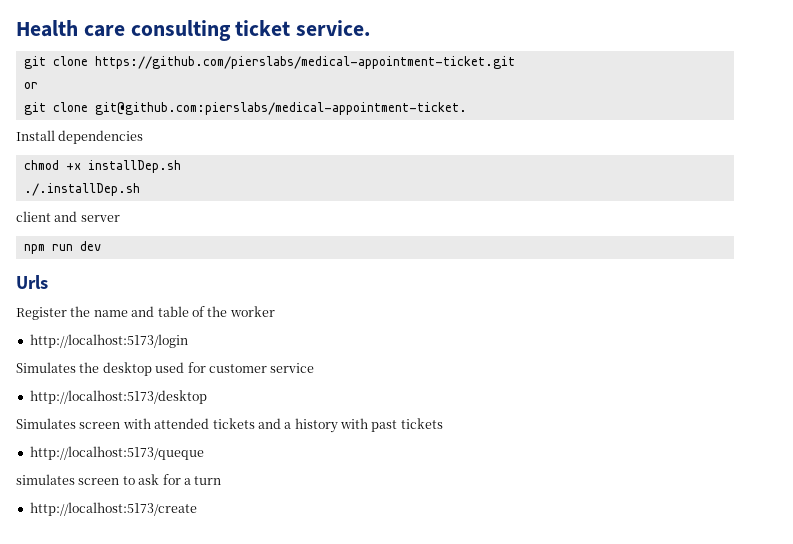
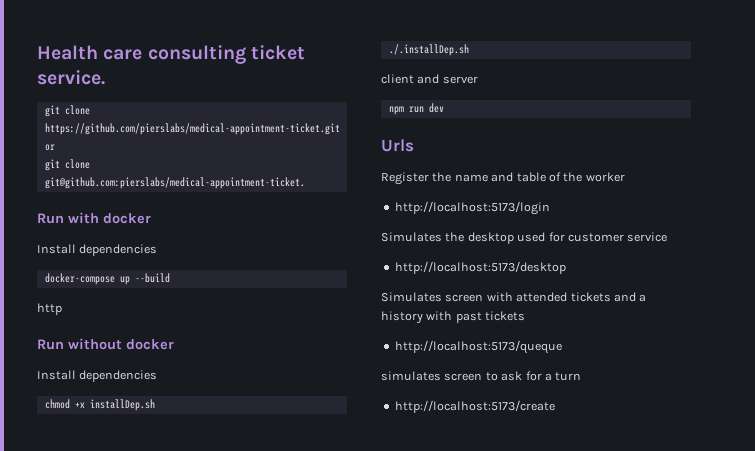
+ Run with docker
+ Install dependencies
+ docker-compose up --build
+ http
+ Run without docker

